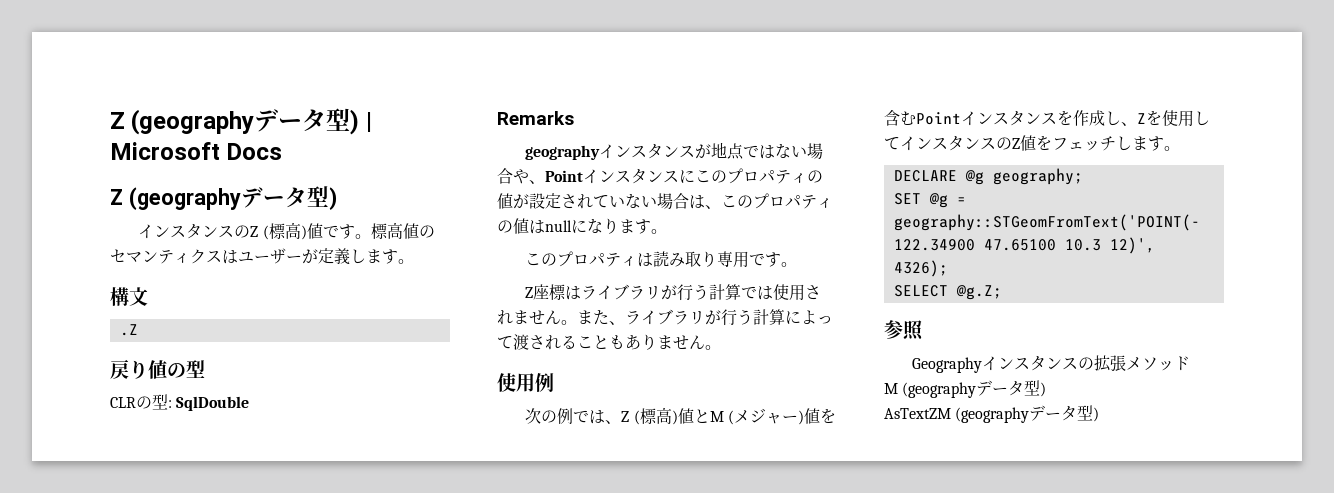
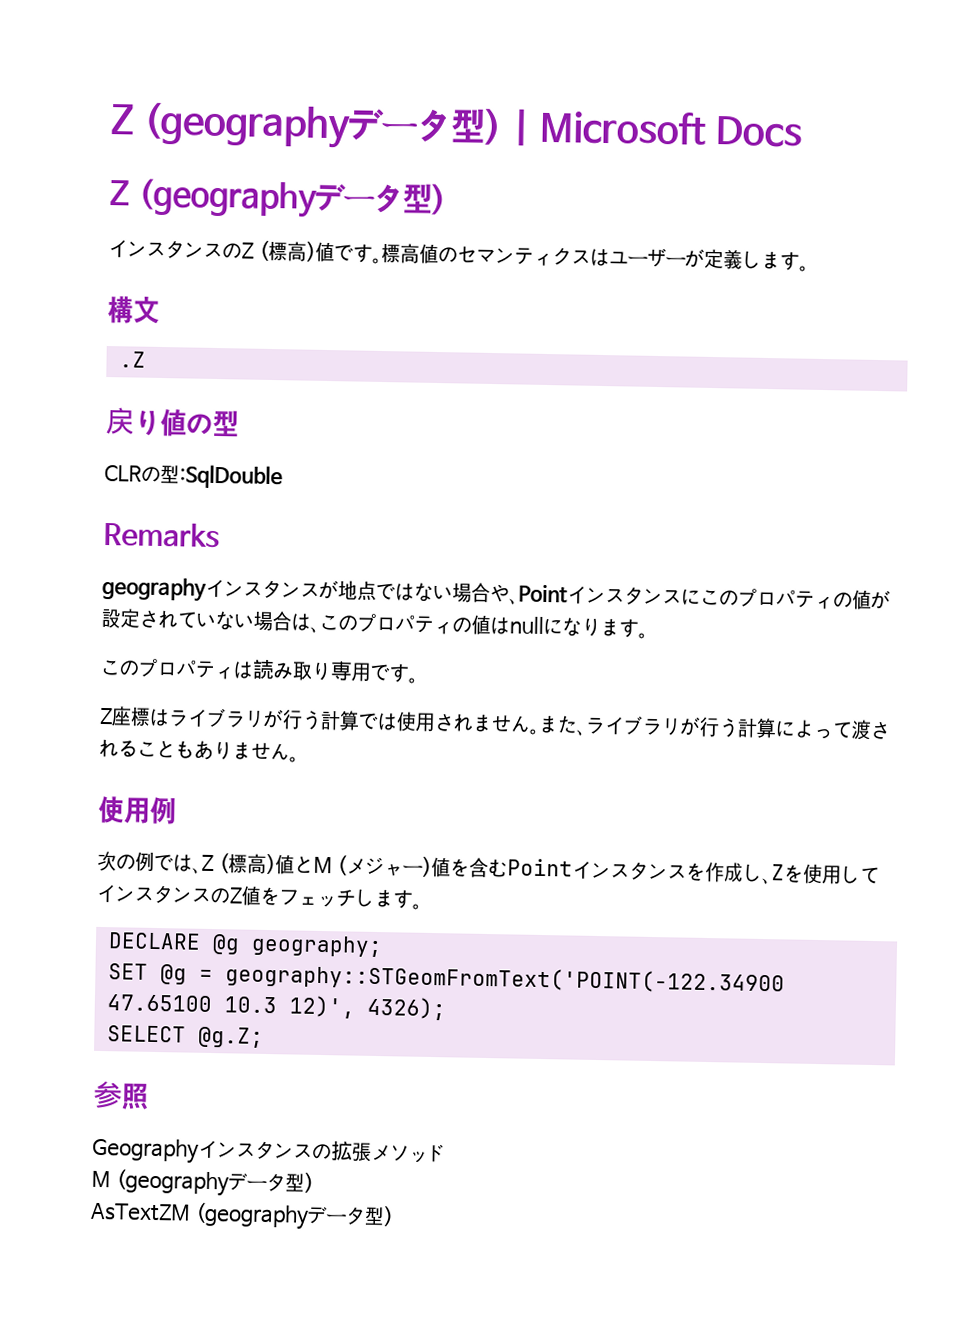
- CLRの型: SqlDouble
+ CLRの型:SqlDouble

